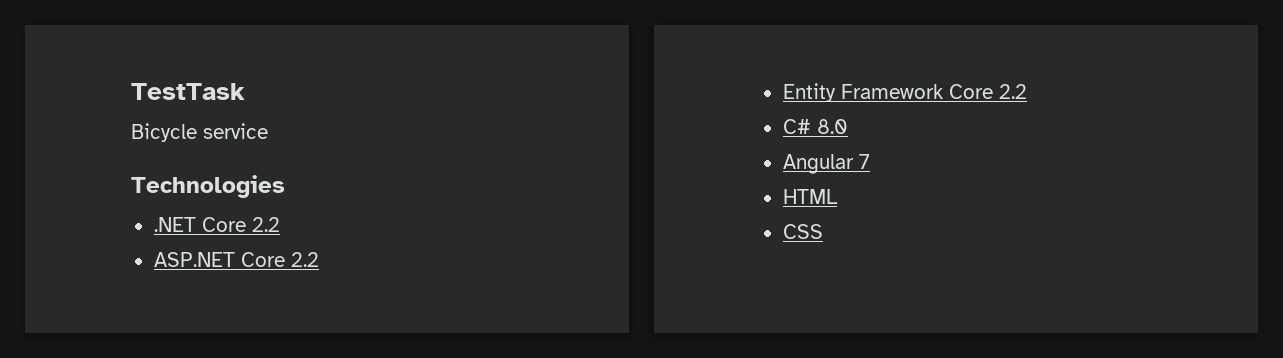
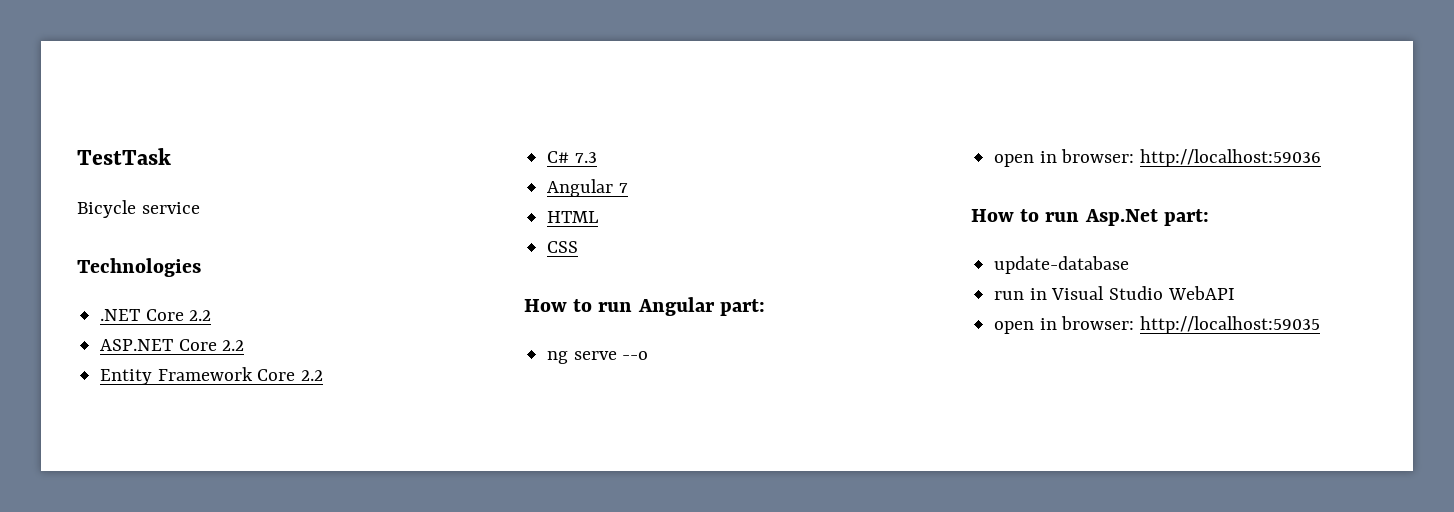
- C# 8.0
+ C# 7.3
+ How to run Angular part:
+ ng serve --o
+ open in browser: http://localhost:59036
+ How to run Asp.Net part:
+ update-database
+ run in Visual Studio WebAPI
+ open in browser: http://localhost:59035

